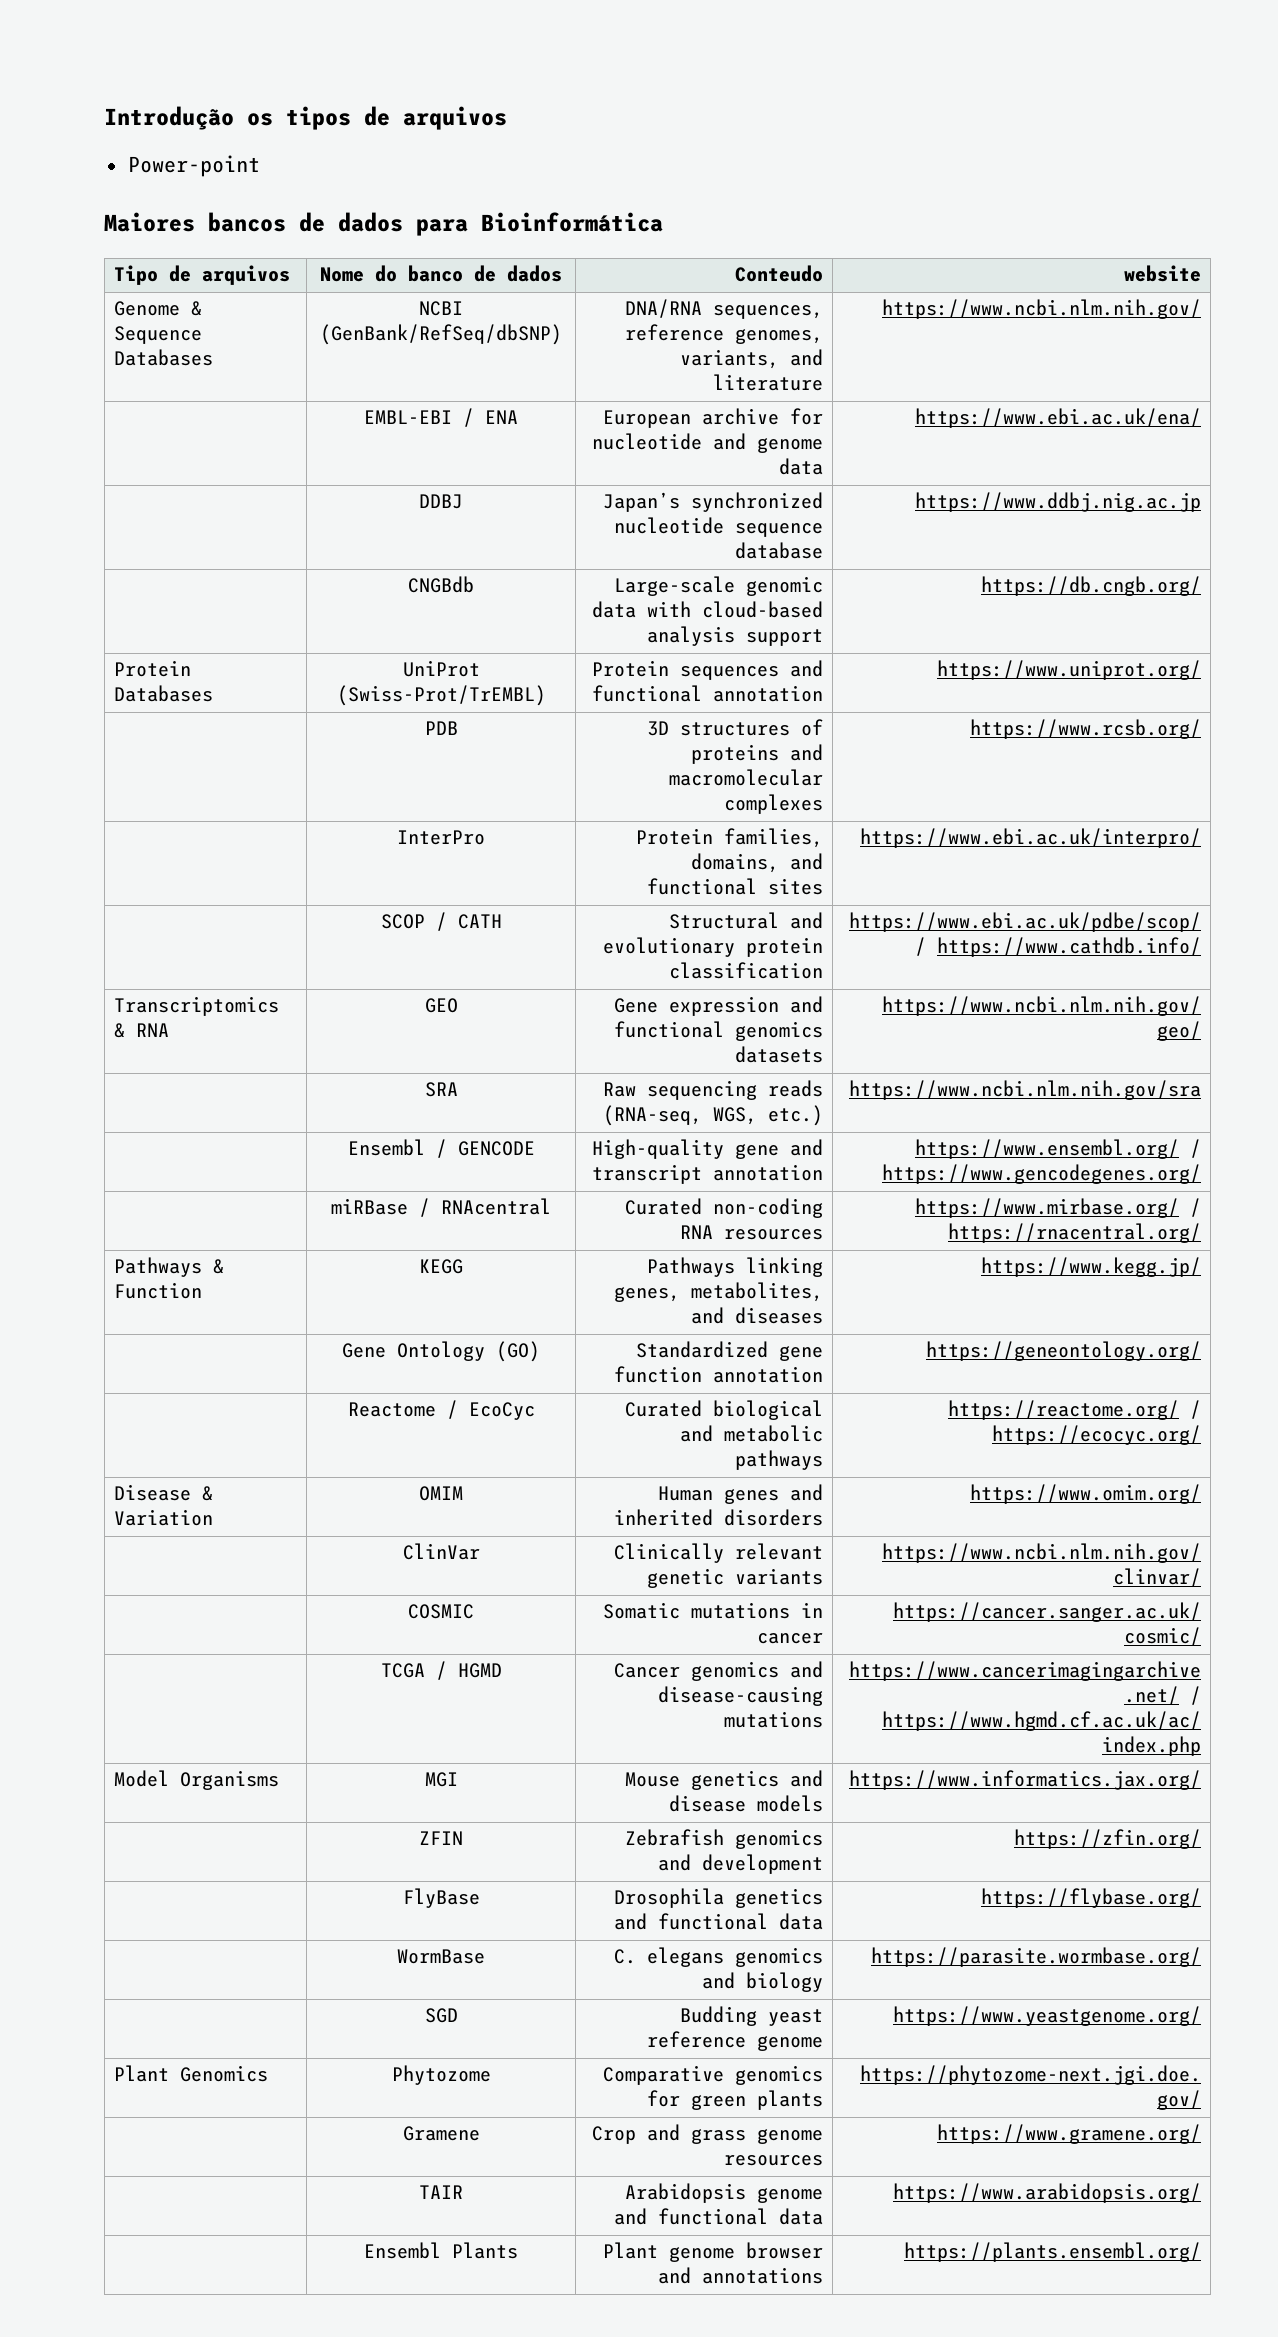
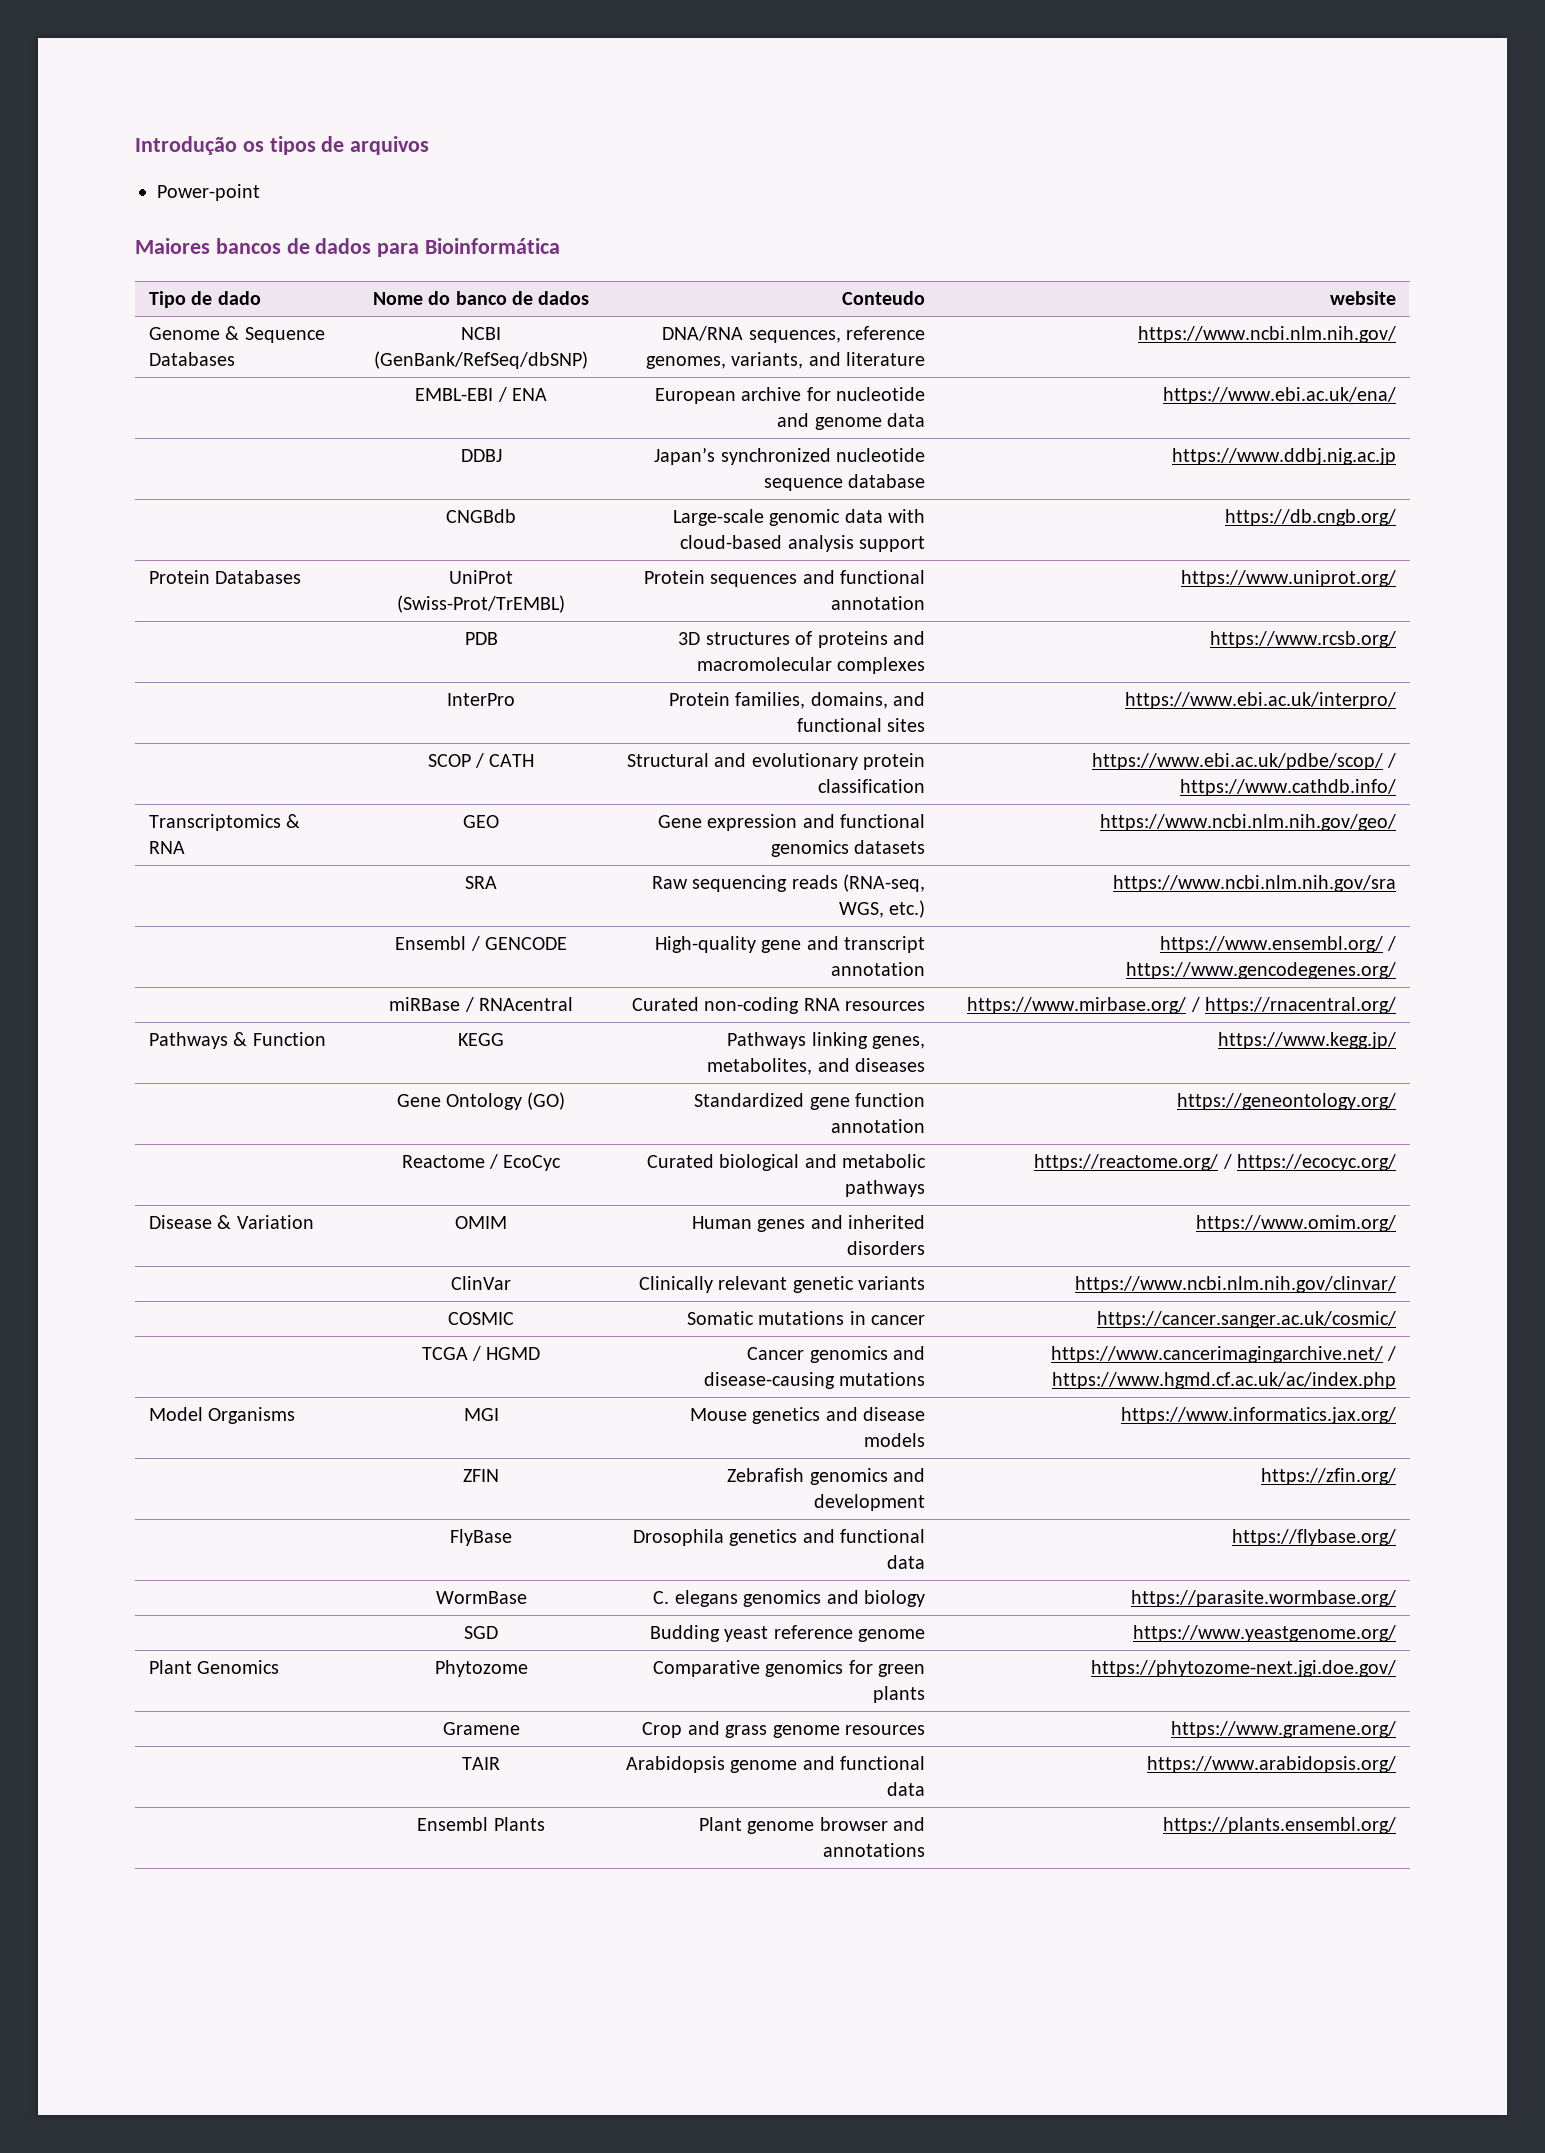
- Tipo de arquivos | Nome do banco de dados | Conteudo | website
+ Tipo de dado | Nome do banco de dados | Conteudo | website

